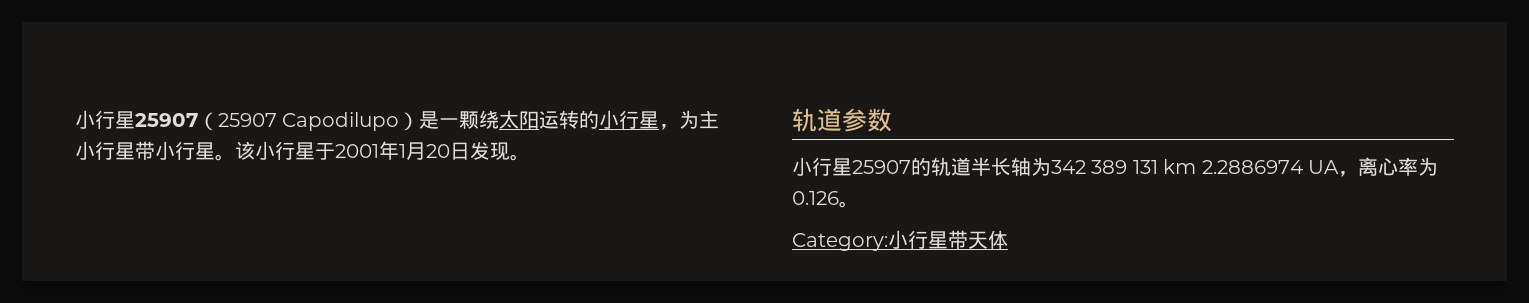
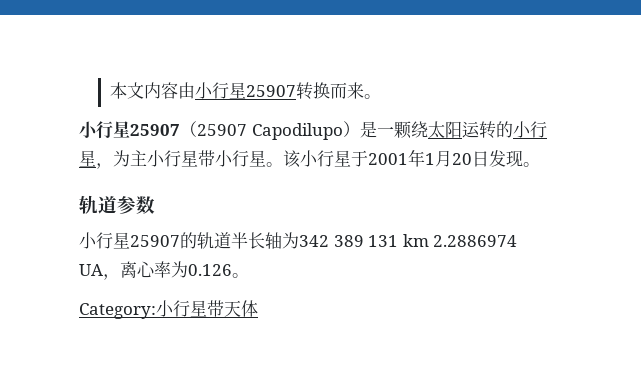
+ 本文内容由小行星25907转换而来。

